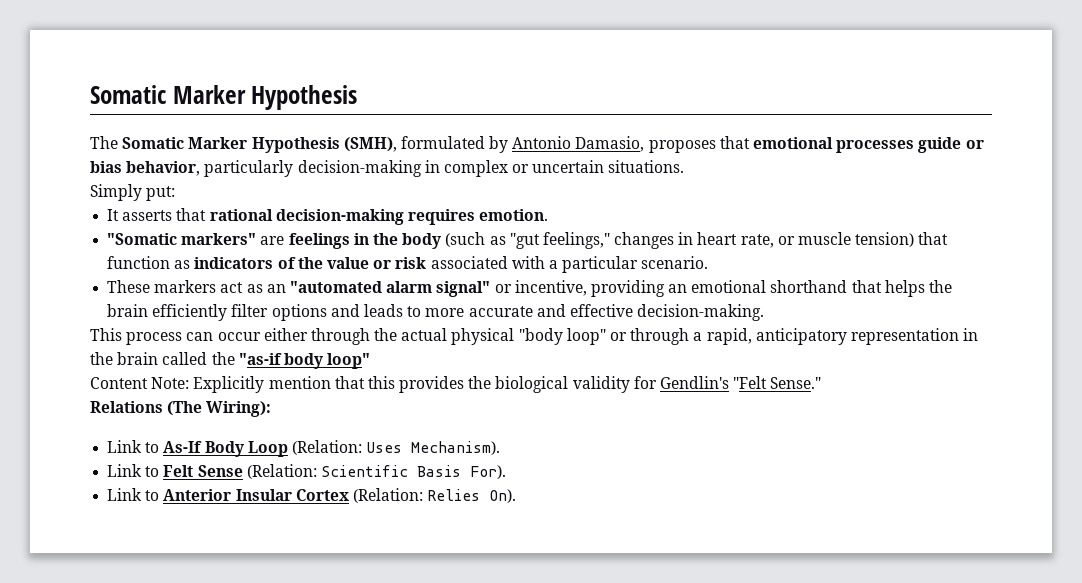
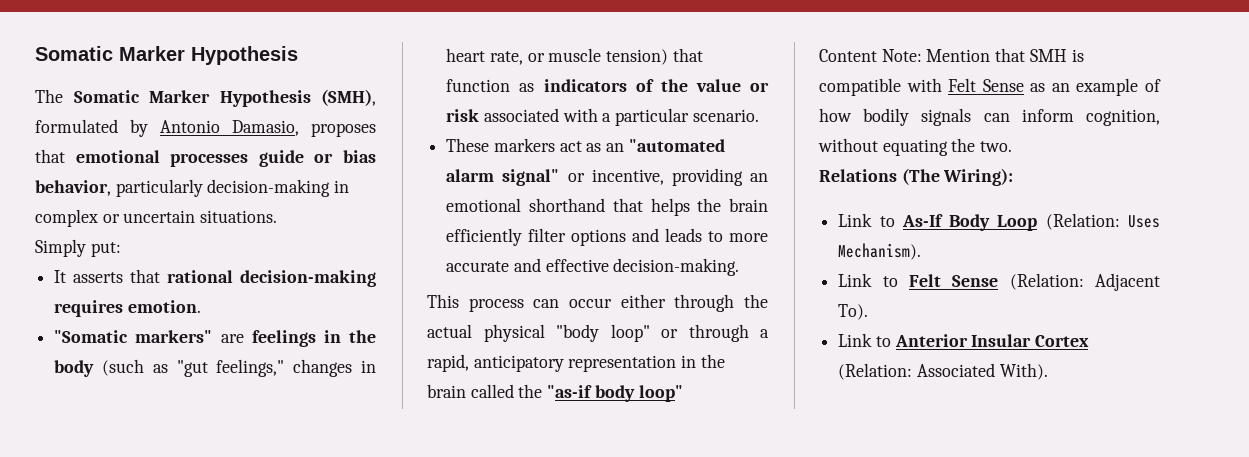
- Content Note: Explicitly mention that this provides the biological validity for Gendlin's "Felt Sense."
+ Content Note: Mention that SMH is compatible with Felt Sense as an example of how bodily signals can inform cognition, without equating the two.
- Link to Felt Sense (Relation: Scientific Basis For).
+ Link to Felt Sense (Relation: Adjacent To).
- Link to Anterior Insular Cortex (Relation: Relies On).
+ Link to Anterior Insular Cortex (Relation: Associated With).

